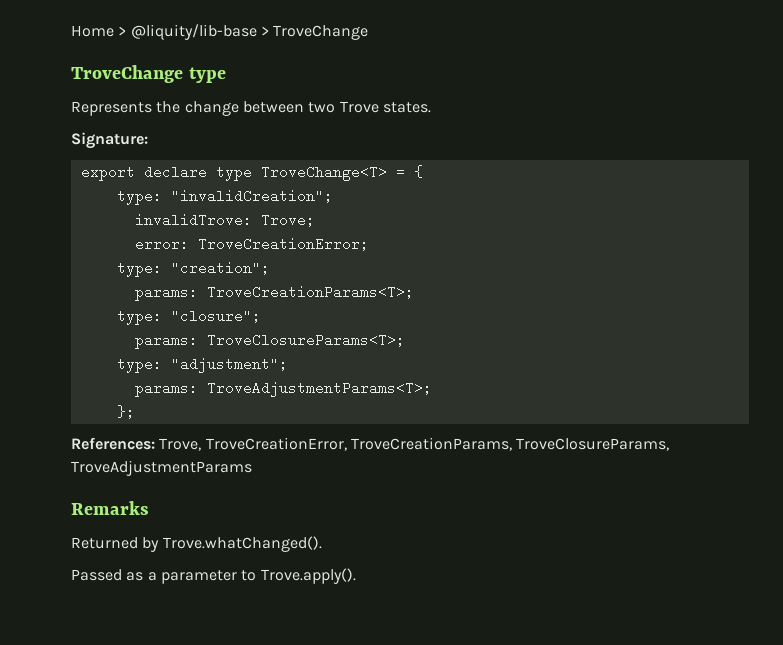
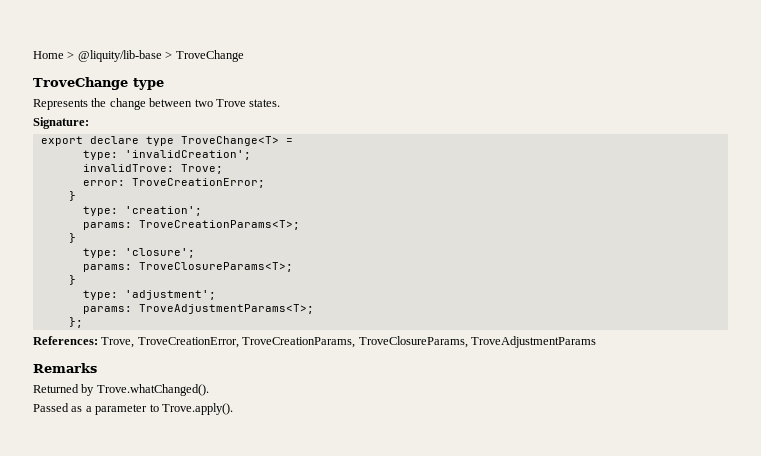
- export declare type TroveChange<T> = {
- type: "invalidCreation";
+ export declare type TroveChange<T> =
+ type: 'invalidCreation';
  error: TroveCreationError;
- type: "creation";
+ }
+ type: 'creation';
  params: TroveCreationParams<T>;
- type: "closure";
+ }
+ type: 'closure';
  params: TroveClosureParams<T>;
- type: "adjustment";
+ }
+ type: 'adjustment';

